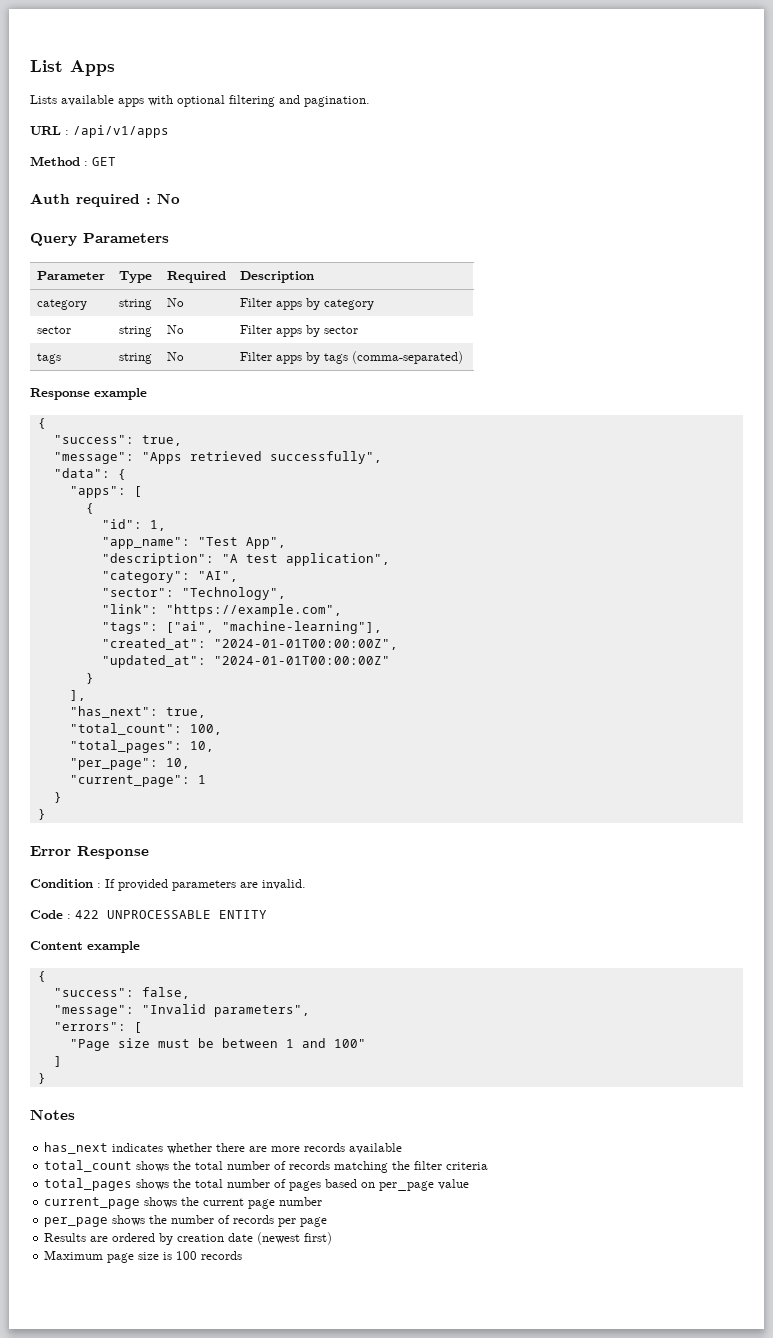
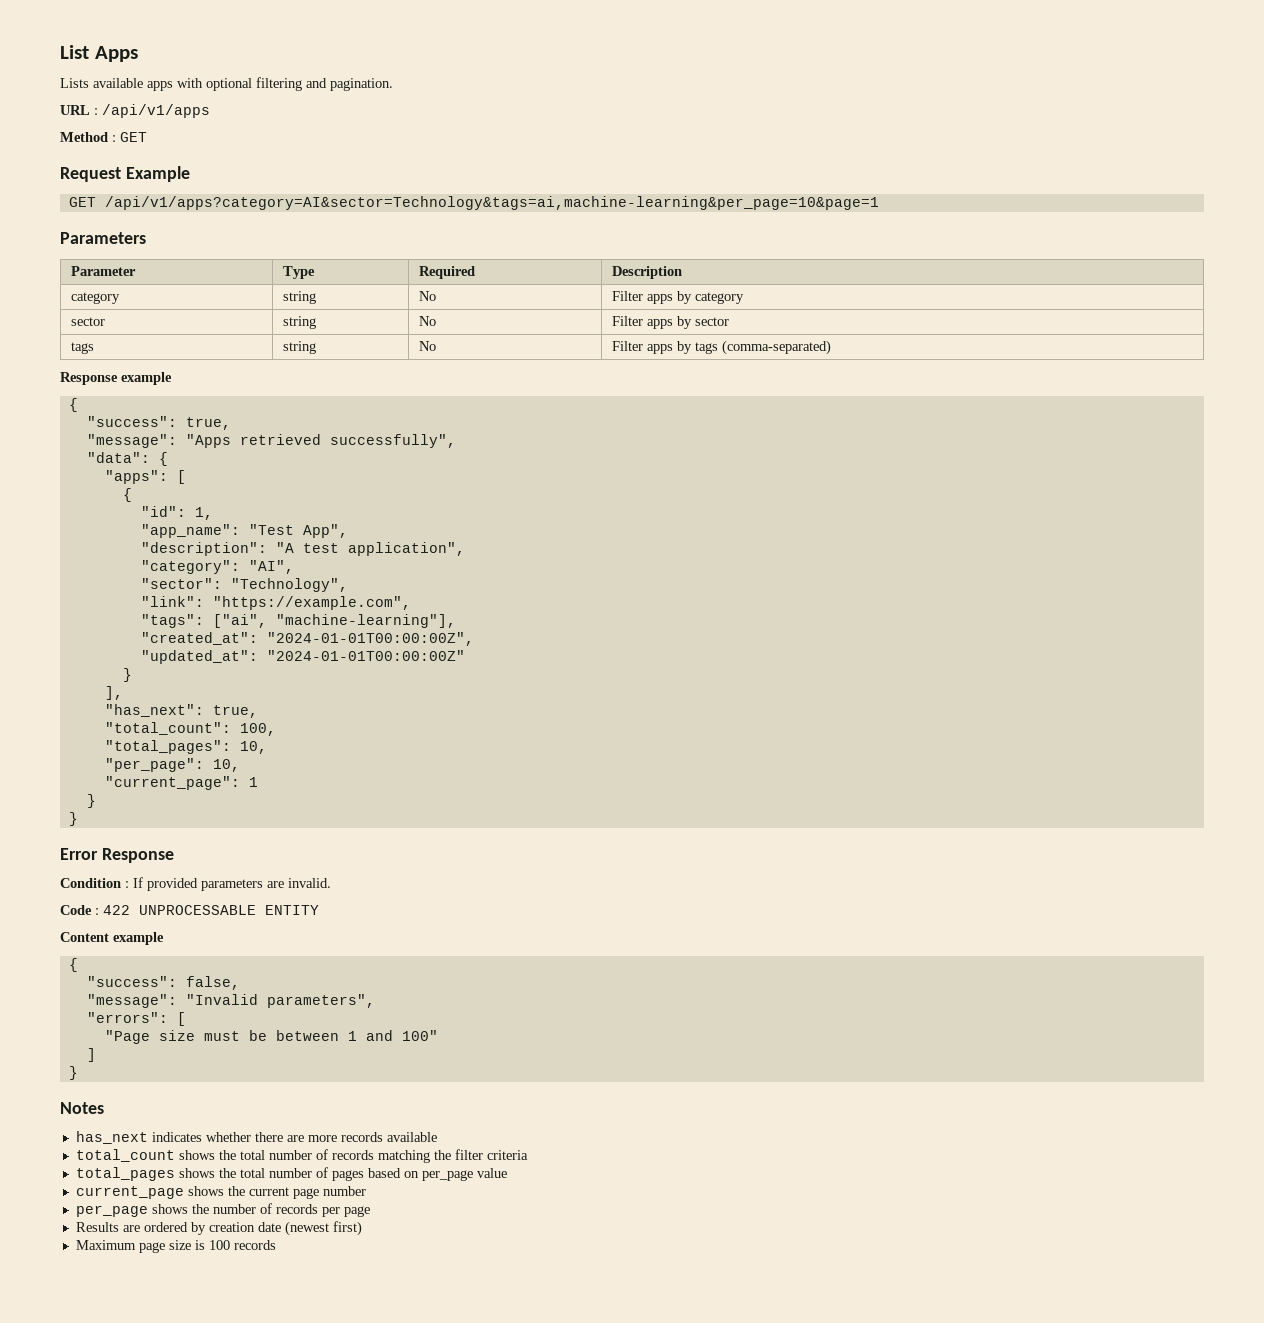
- Auth required : No
- Query Parameters
+ Request Example
+ GET /api/v1/apps?category=AI&sector=Technology&tags=ai,machine-learning&per_page=10&page=1
+ Parameters

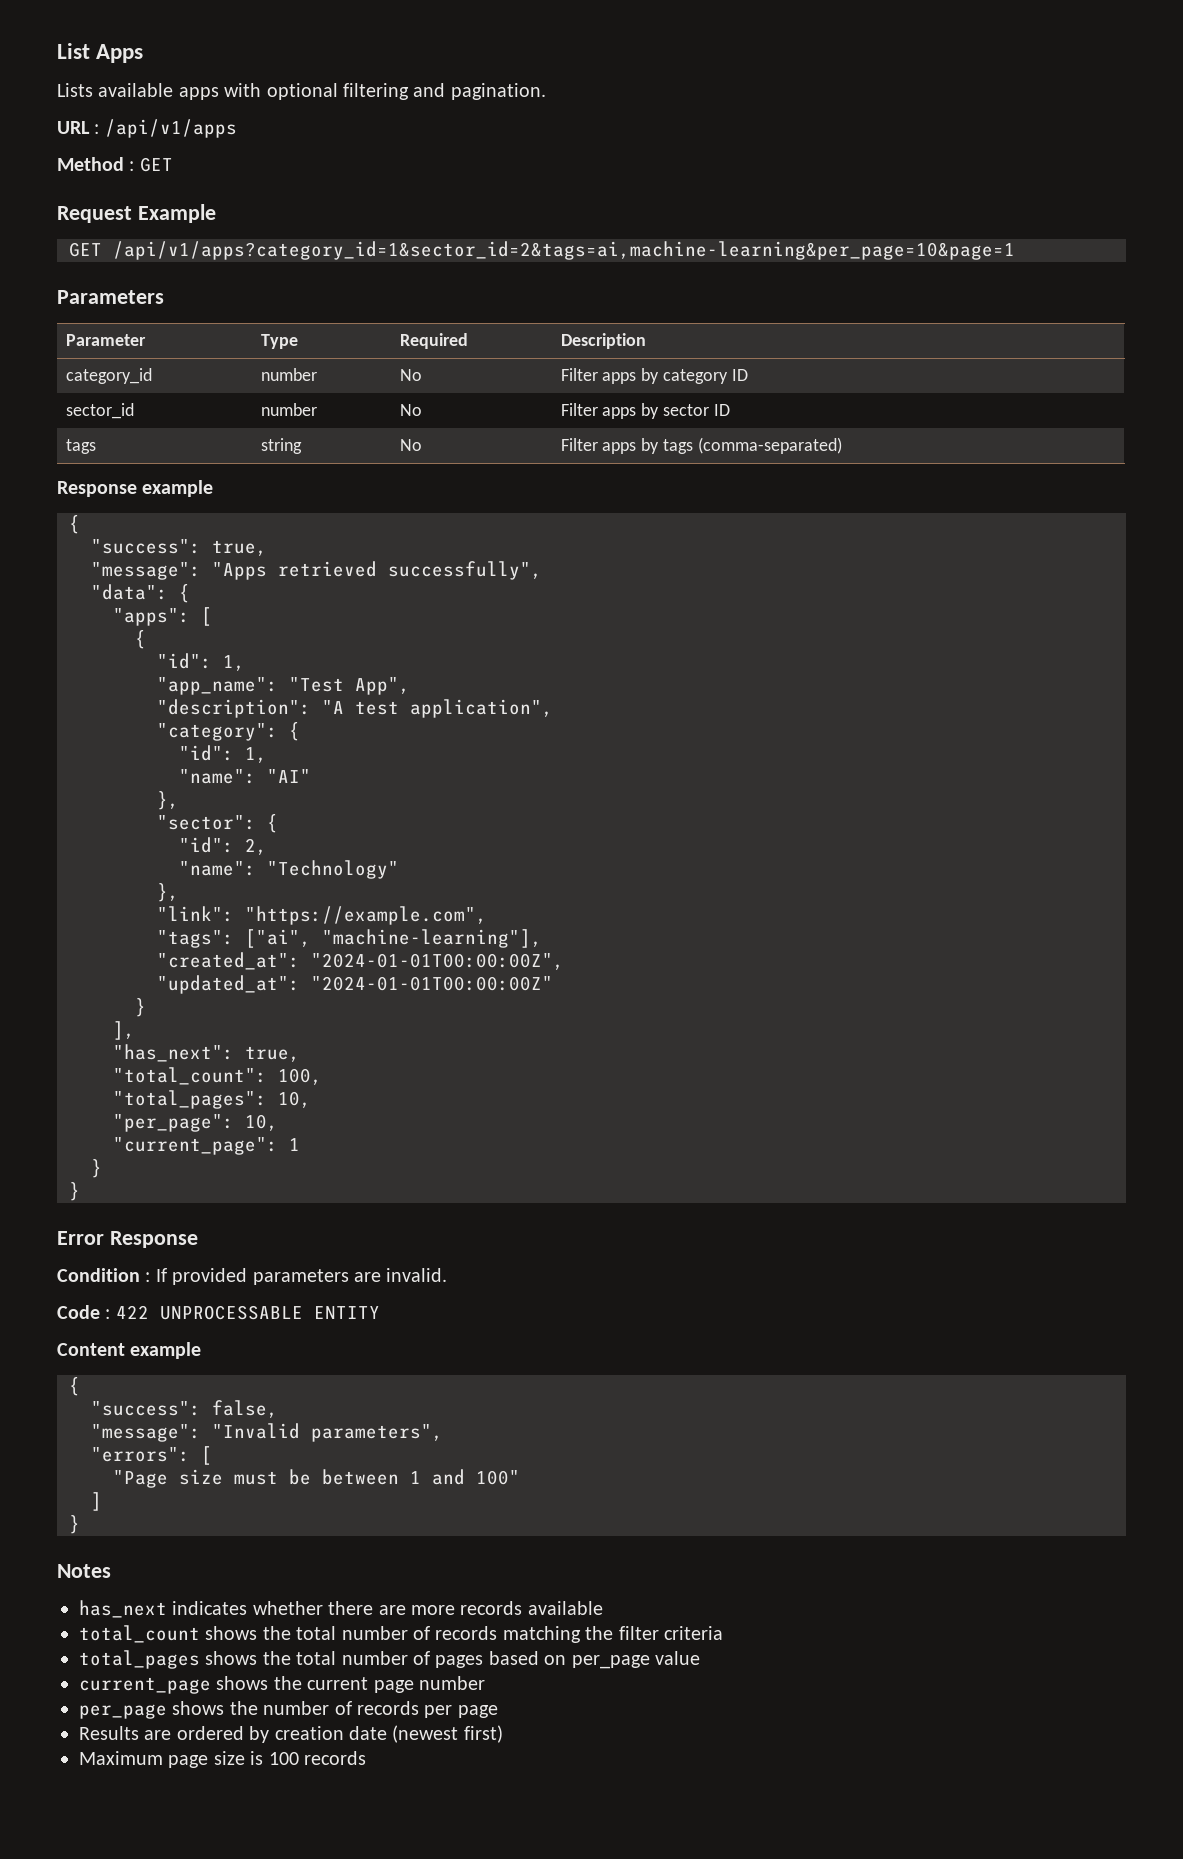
- GET /api/v1/apps?category=AI&sector=Technology&tags=ai,machine-learning&per_page=10&page=1
+ GET /api/v1/apps?category_id=1&sector_id=2&tags=ai,machine-learning&per_page=10&page=1
- category | string | No | Filter apps by category
- sector | string | No | Filter apps by sector
+ category_id | number | No | Filter apps by category ID
+ sector_id | number | No | Filter apps by sector ID
- "category": "AI",
- "sector": "Technology",
+ "category": {
+ "id": 1,
+ "name": "AI"
+ },
+ "sector": {
+ "id": 2,
+ "name": "Technology"
+ },

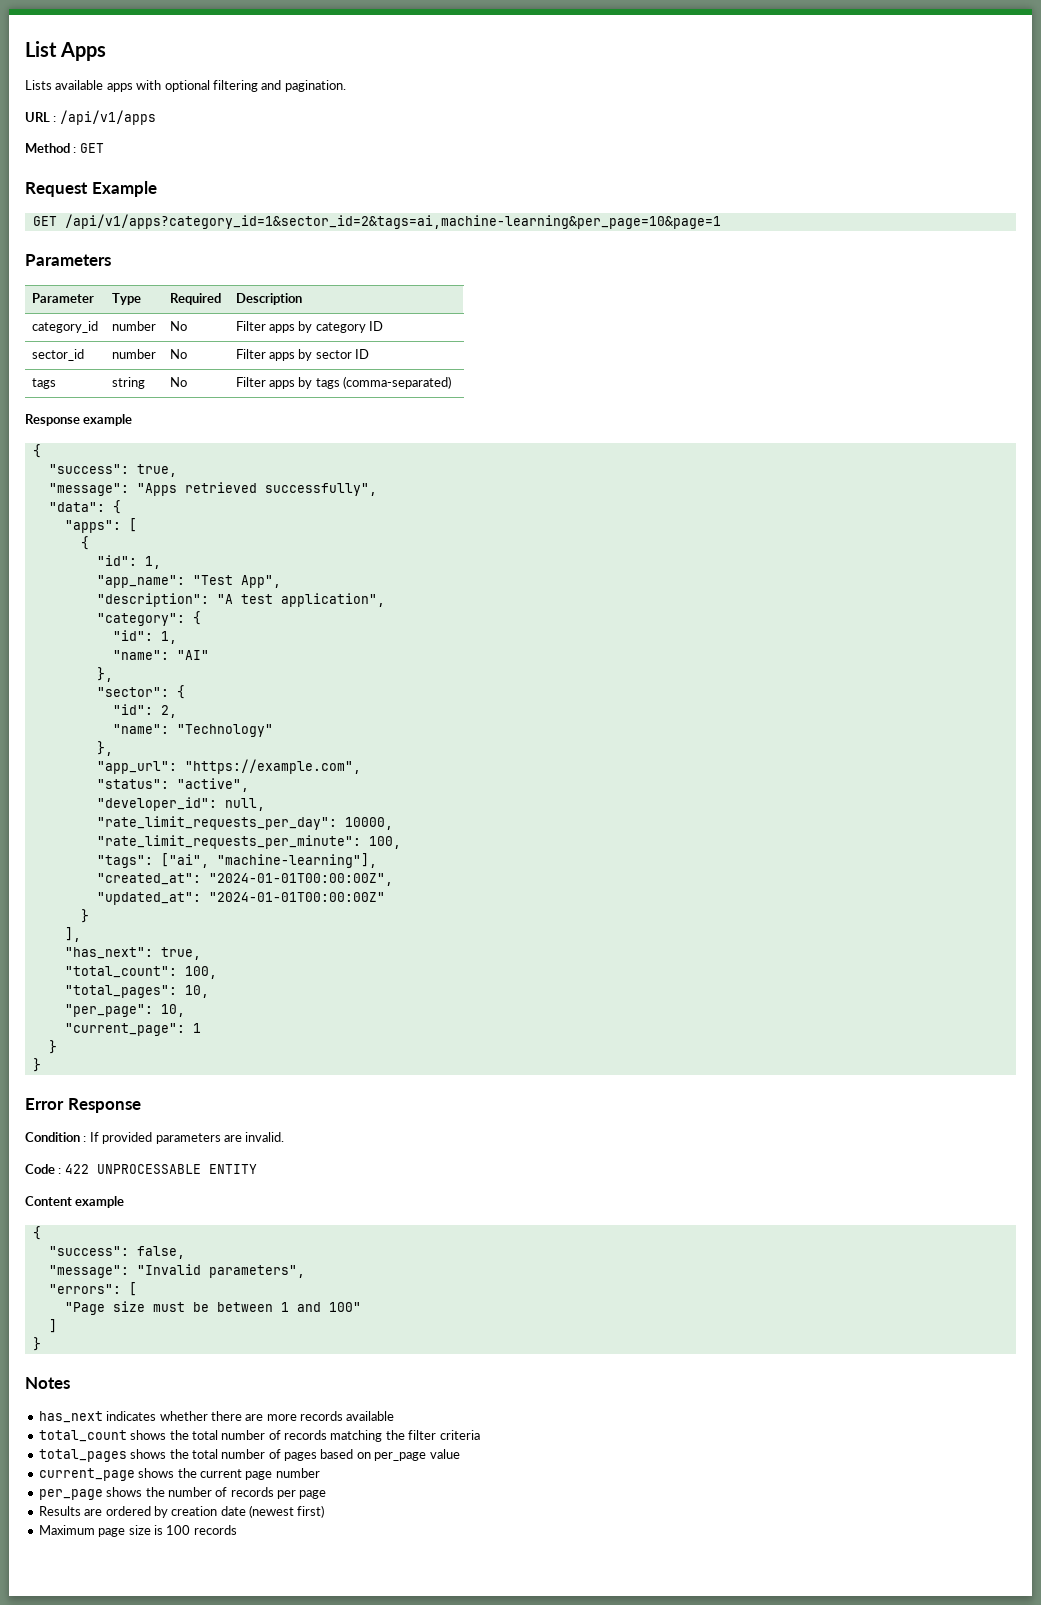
- "link": "https://example.com",
+ "app_url": "https://example.com",
+ "status": "active",
+ "developer_id": null,
+ "rate_limit_requests_per_day": 10000,
+ "rate_limit_requests_per_minute": 100,

